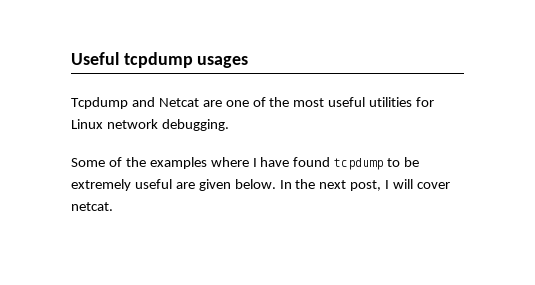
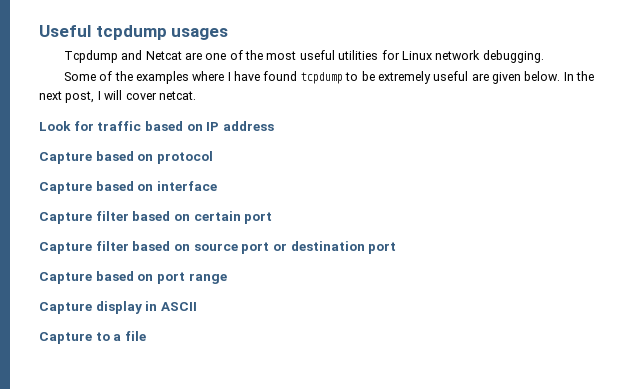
+ Look for traffic based on IP address
+ Capture based on protocol
+ Capture based on interface
+ Capture filter based on certain port
+ Capture filter based on source port or destination port
+ Capture based on port range
+ Capture display in ASCII
+ Capture to a file

